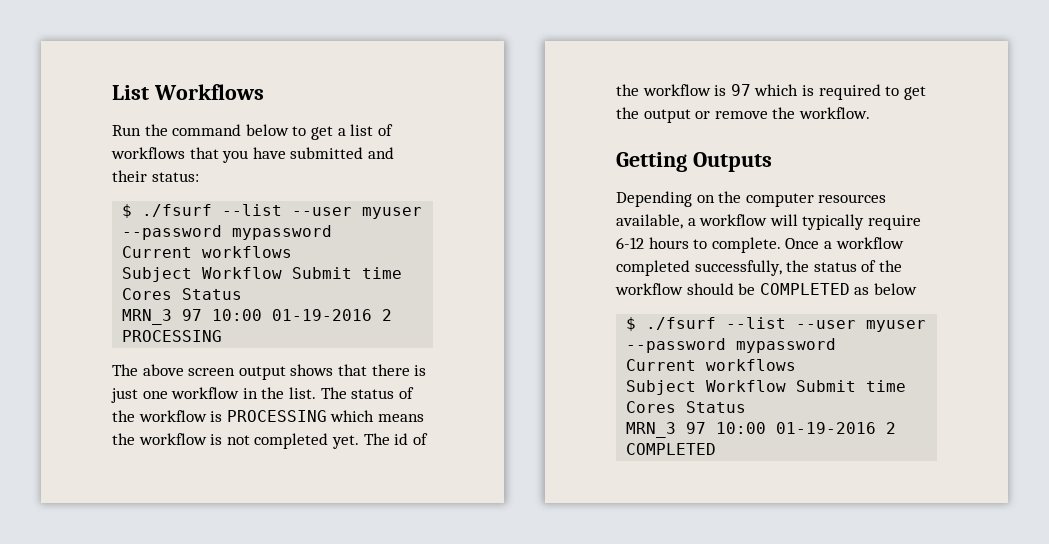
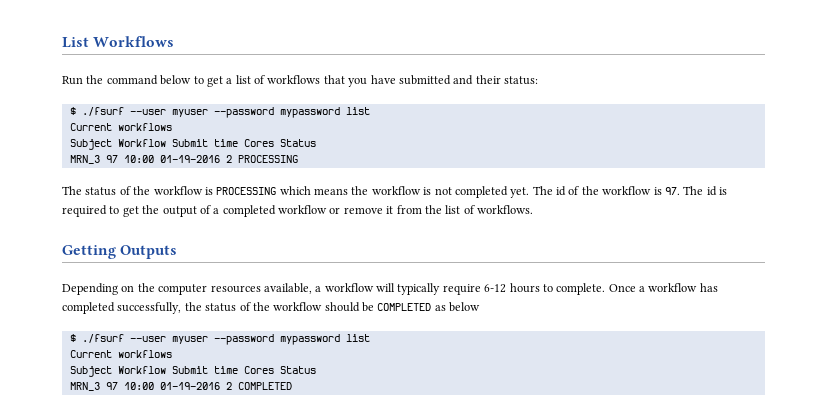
  Run the command below to get a list of workflows that you have submitted and their status:
- $ ./fsurf --list --user myuser --password mypassword
+ $ ./fsurf --user myuser --password mypassword list
- The above screen output shows that there is just one workflow in the list. The status of the workflow is PROCESSING which means the workflow is not completed yet.
+ The status of the workflow is PROCESSING which means the workflow is not completed yet.
- The id of the workflow is 97 which is required to get the output or remove the workflow.
+ The id of the workflow is 97. The id is required to get the output of a completed workflow or remove it from the list of workflows.
- Once a workflow completed successfully, the status of the workflow should be COMPLETED as below
- $ ./fsurf --list --user myuser --password mypassword
+ Once a workflow has completed successfully, the status of the workflow should be COMPLETED as below
+ $ ./fsurf --user myuser --password mypassword list

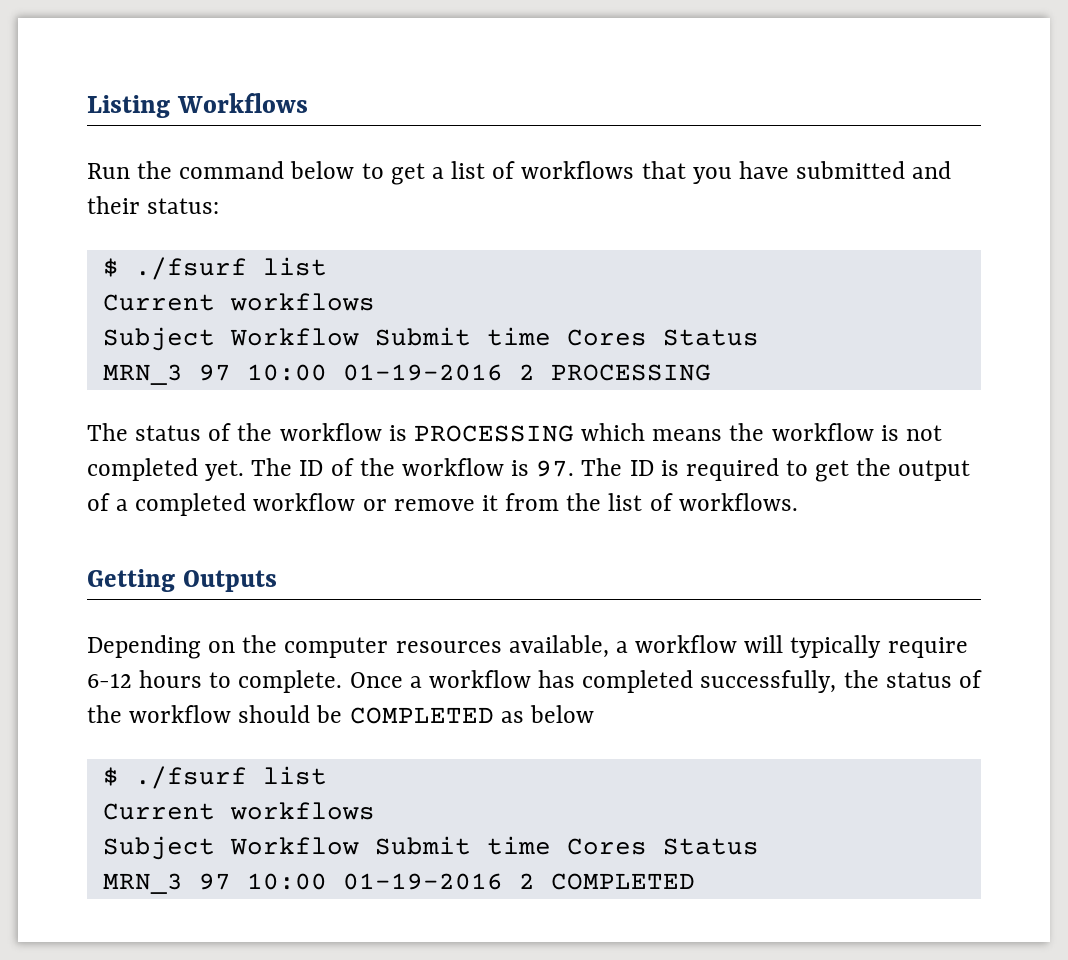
- List Workflows
+ Listing Workflows
  Run the command below to get a list of workflows that you have submitted and their status:
- $ ./fsurf --user myuser --password mypassword list
+ $ ./fsurf list
- The id of the workflow is 97. The id is required to get the output of a completed workflow or remove it from the list of workflows.
+ The ID of the workflow is 97. The ID is required to get the output of a completed workflow or remove it from the list of workflows.
  Once a workflow has completed successfully, the status of the workflow should be COMPLETED as below
- $ ./fsurf --user myuser --password mypassword list
+ $ ./fsurf list

